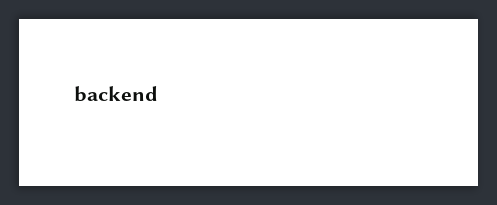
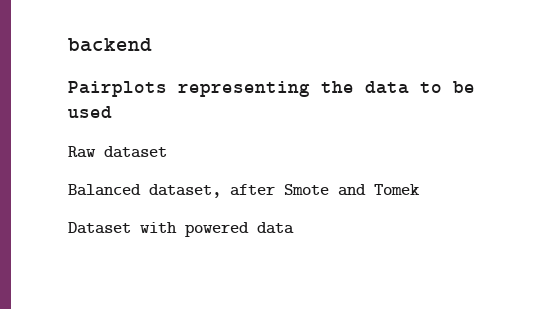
+ Pairplots representing the data to be used
+ Raw dataset
+ Balanced dataset, after Smote and Tomek
+ Dataset with powered data

